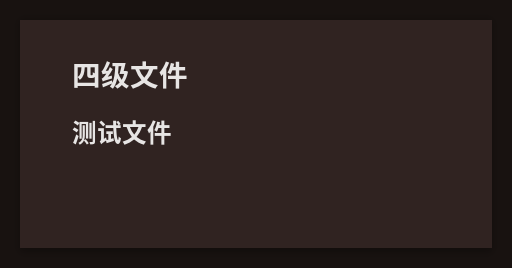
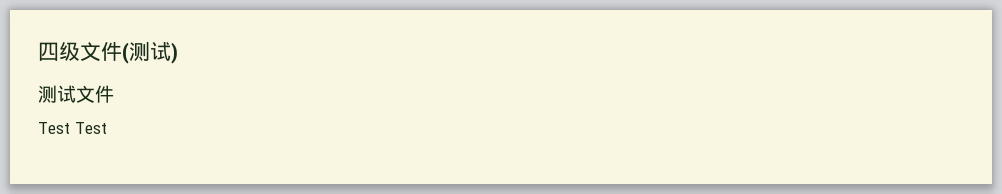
- 四级文件
+ 四级文件(测试)
+ Test Test

